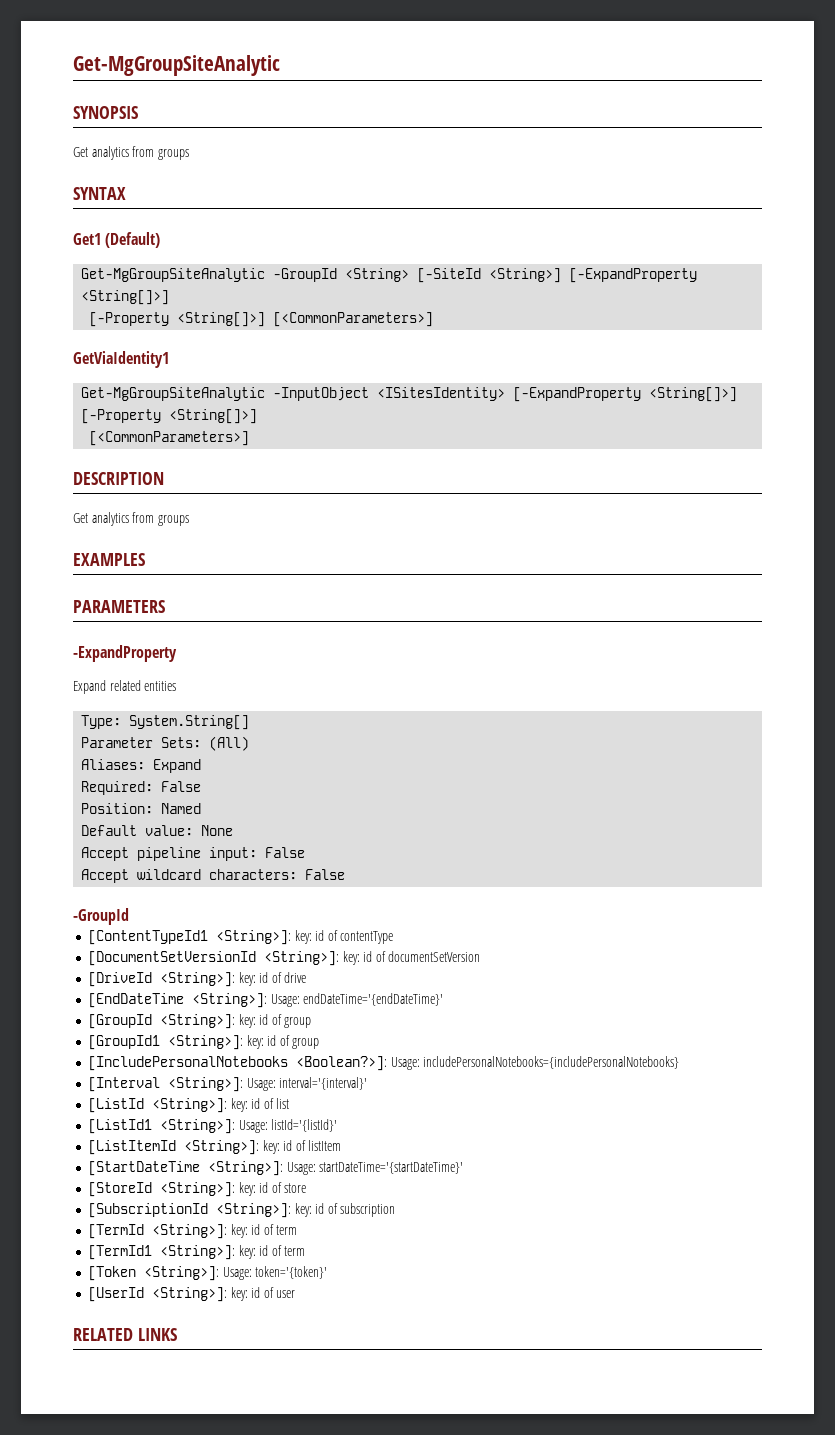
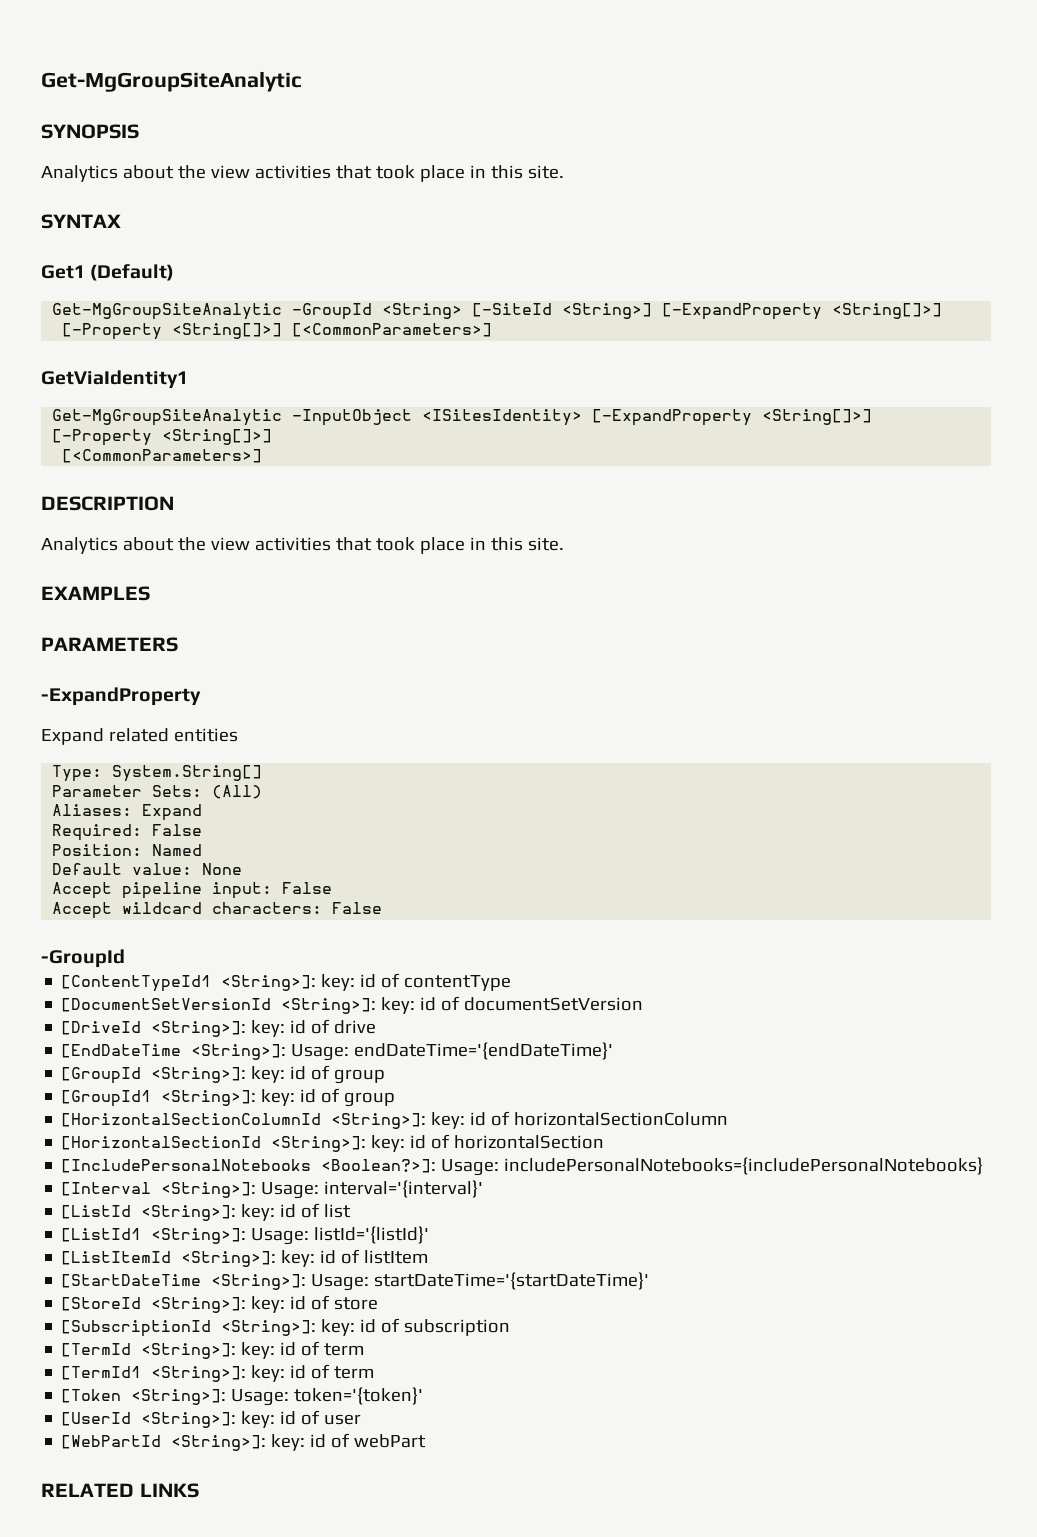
  SYNOPSIS
- Get analytics from groups
+ Analytics about the view activities that took place in this site.
  DESCRIPTION
- Get analytics from groups
+ Analytics about the view activities that took place in this site.
+ [HorizontalSectionColumnId <String>]: key: id of horizontalSectionColumn
+ [HorizontalSectionId <String>]: key: id of horizontalSection
+ [WebPartId <String>]: key: id of webPart

